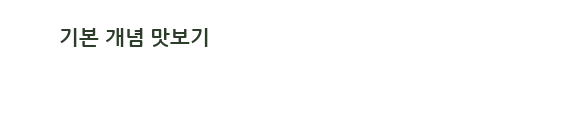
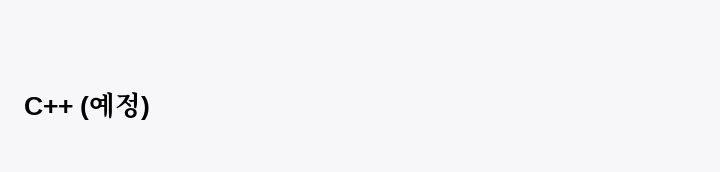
- 기본 개념 맛보기
+ C++ (예정)

